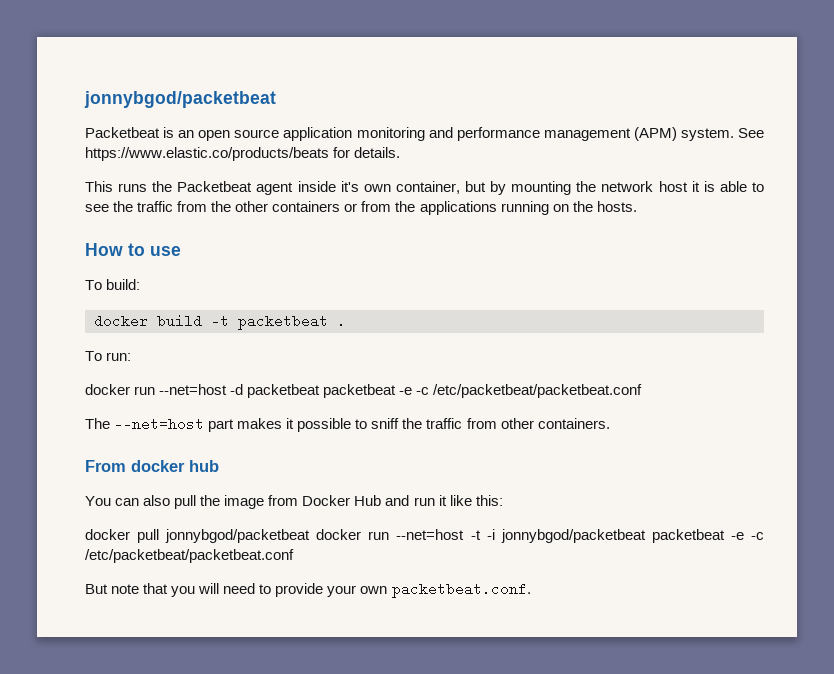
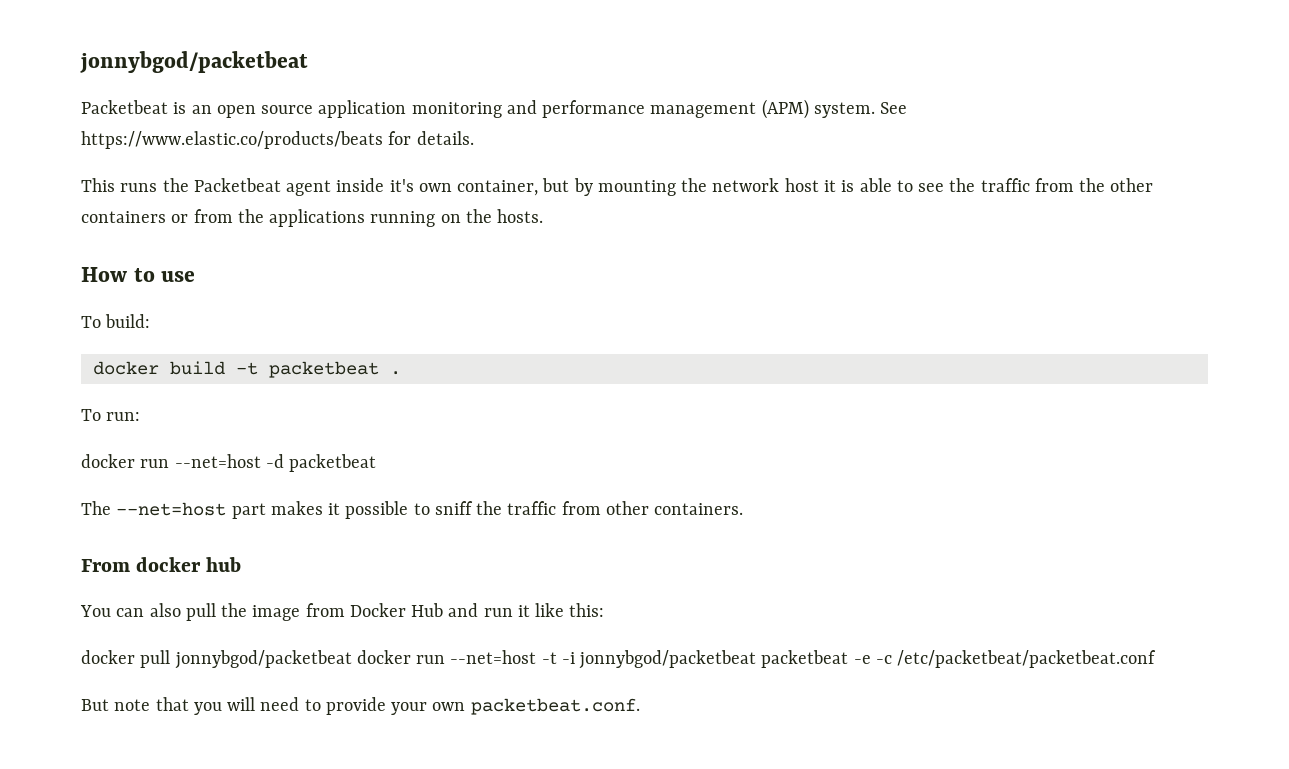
- docker run --net=host -d packetbeat packetbeat -e -c /etc/packetbeat/packetbeat.conf
+ docker run --net=host -d packetbeat

